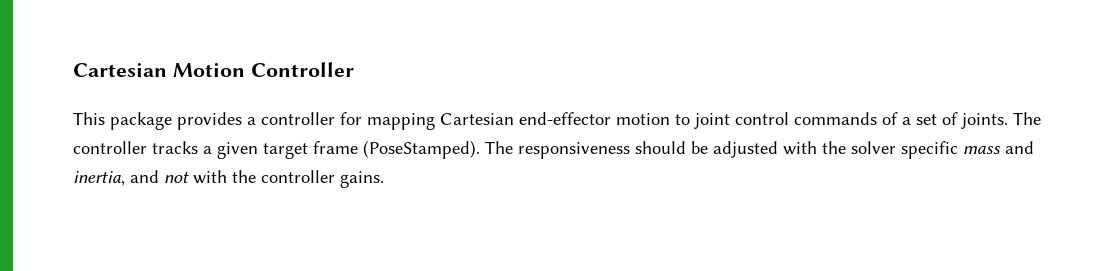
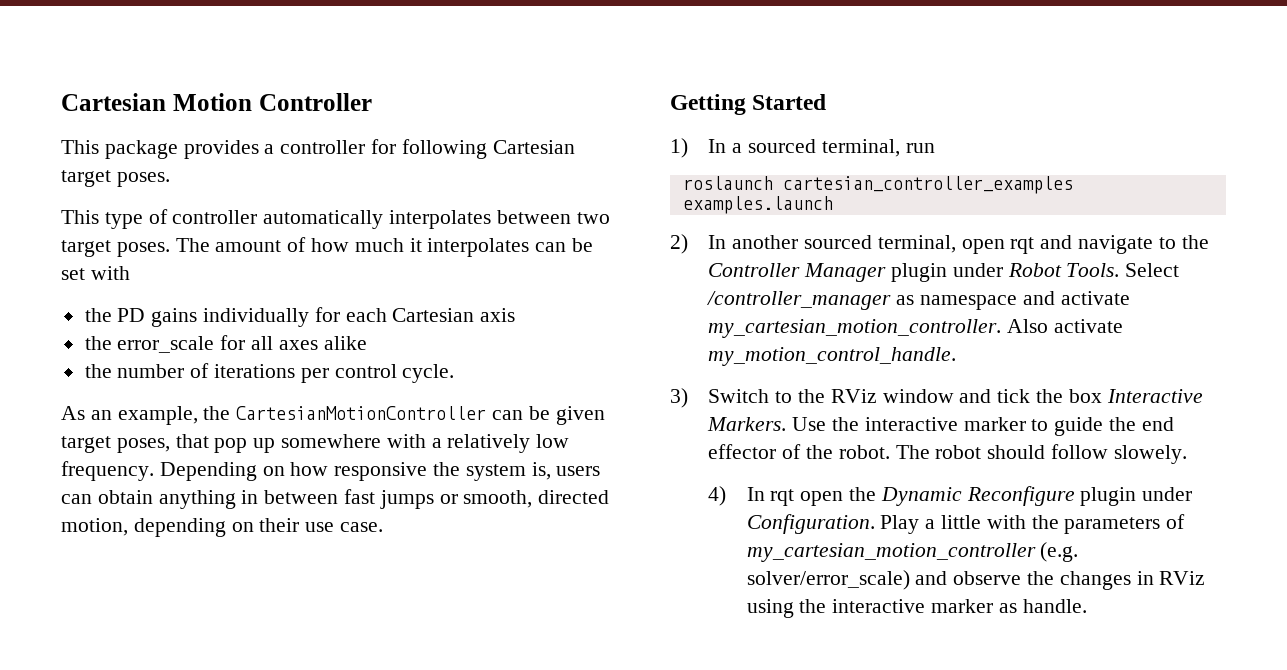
- This package provides a controller for mapping Cartesian end-effector motion to joint control commands of a set of joints. The controller tracks a given target frame (PoseStamped). The responsiveness should be adjusted with the solver specific mass and inertia, and not with the controller gains.
+ This package provides a controller for following Cartesian target poses.
+ This type of controller automatically interpolates between two target poses. The amount of how much it interpolates can be set with
+ the PD gains individually for each Cartesian axis
+ the error_scale for all axes alike
+ the number of iterations per control cycle.
+ As an example, the CartesianMotionController can be given target poses, that pop up somewhere with a relatively low frequency. Depending on how responsive the system is, users can obtain anything in between fast jumps or smooth, directed motion, depending on their use case.
+ Getting Started
+ 1) In a sourced terminal, run
+ roslaunch cartesian_controller_examples examples.launch
+ 2) In another sourced terminal, open rqt and navigate to the Controller Manager plugin under Robot Tools. Select /controller_manager as namespace and activate my_cartesian_motion_controller. Also activate my_motion_control_handle.
+ 3) Switch to the RViz window and tick the box Interactive Markers. Use the interactive marker to guide the end effector of the robot. The robot should follow slowely.
+ 4) In rqt open the Dynamic Reconfigure plugin under Configuration. Play a little with the parameters of my_cartesian_motion_controller (e.g. solver/error_scale) and observe the changes in RViz using the interactive marker as handle.

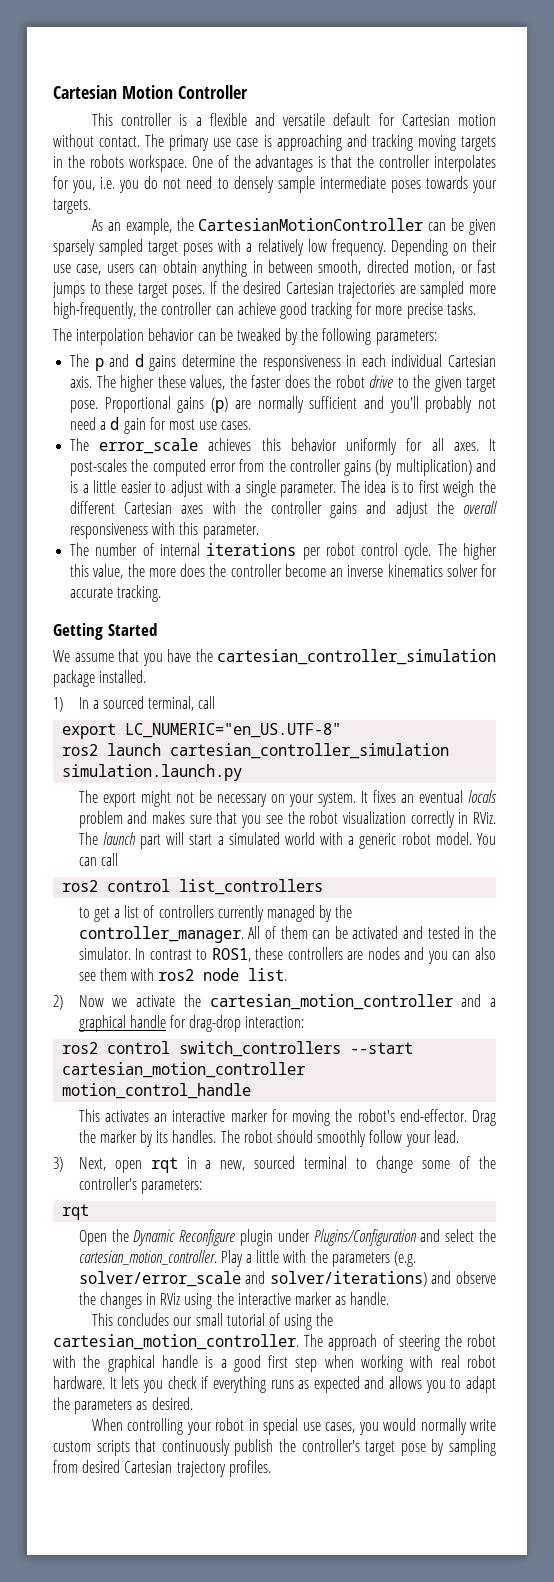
- This package provides a controller for following Cartesian target poses.
- This type of controller automatically interpolates between two target poses. The amount of how much it interpolates can be set with
- the PD gains individually for each Cartesian axis
- the error_scale for all axes alike
- the number of iterations per control cycle.
+ This controller is a flexible and versatile default for Cartesian motion without contact. The primary use case is approaching and tracking moving targets in the robots workspace. One of the advantages is that the controller interpolates for you, i.e. you do not need to densely sample intermediate poses towards your targets.
- As an example, the CartesianMotionController can be given target poses, that pop up somewhere with a relatively low frequency.
+ As an example, the CartesianMotionController can be given sparsely sampled target poses with a relatively low frequency.
- Depending on how responsive the system is, users can obtain anything in between fast jumps or smooth, directed motion, depending on their use case.
+ Depending on their use case, users can obtain anything in between smooth, directed motion, or fast jumps to these target poses. If the desired Cartesian trajectories are sampled more high-frequently, the controller can achieve good tracking for more precise tasks.
+ The interpolation behavior can be tweaked by the following parameters:
+ The p and d gains determine the responsiveness in each individual Cartesian axis. The higher these values, the faster does the robot drive to the given target pose. Proportional gains (p) are normally sufficient and you'll probably not need a d gain for most use cases.
+ The error_scale achieves this behavior uniformly for all axes. It post-scales the computed error from the controller gains (by multiplication) and is a little easier to adjust with a single parameter. The idea is to first weigh the different Cartesian axes with the controller gains and adjust the overall responsiveness with this parameter.
+ The number of internal iterations per robot control cycle. The higher this value, the more does the controller become an inverse kinematics solver for accurate tracking.
  Getting Started
+ We assume that you have the cartesian_controller_simulation package installed.
- 1) In a sourced terminal, run
- roslaunch cartesian_controller_examples examples.launch
- 2) In another sourced terminal, open rqt and navigate to the Controller Manager plugin under Robot Tools. Select /controller_manager as namespace and activate my_cartesian_motion_controller. Also activate my_motion_control_handle.
- 3) Switch to the RViz window and tick the box Interactive Markers. Use the interactive marker to guide the end effector of the robot. The robot should follow slowely.
- 4) In rqt open the Dynamic Reconfigure plugin under Configuration.
+ 1) In a sourced terminal, call
+ export LC_NUMERIC="en_US.UTF-8"
+ ros2 launch cartesian_controller_simulation simulation.launch.py
+ The export might not be necessary on your system. It fixes an eventual locals problem and makes sure that you see the robot visualization correctly in RViz. The launch part will start a simulated world with a generic robot model. You can call
+ ros2 control list_controllers
+ to get a list of controllers currently managed by the controller_manager. All of them can be activated and tested in the simulator. In contrast to ROS1, these controllers are nodes and you can also see them with ros2 node list.
+ 2) Now we activate the cartesian_motion_controller and a graphical handle for drag-drop interaction:
+ ros2 control switch_controllers --start cartesian_motion_controller motion_control_handle
+ This activates an interactive marker for moving the robot's end-effector. Drag the marker by its handles. The robot should smoothly follow your lead.
+ 3) Next, open rqt in a new, sourced terminal to change some of the controller's parameters:
+ rqt
+ Open the Dynamic Reconfigure plugin under Plugins/Configuration and select the cartesian_motion_controller.
- Play a little with the parameters of my_cartesian_motion_controller (e.g. solver/error_scale) and observe the changes in RViz using the interactive marker as handle.
+ Play a little with the parameters (e.g. solver/error_scale and solver/iterations) and observe the changes in RViz using the interactive marker as handle.
+ This concludes our small tutorial of using the cartesian_motion_controller. The approach of steering the robot with the graphical handle is a good first step when working with real robot hardware. It lets you check if everything runs as expected and allows you to adapt the parameters as desired.
+ When controlling your robot in special use cases, you would normally write custom scripts that continuously publish the controller's target pose by sampling from desired Cartesian trajectory profiles.

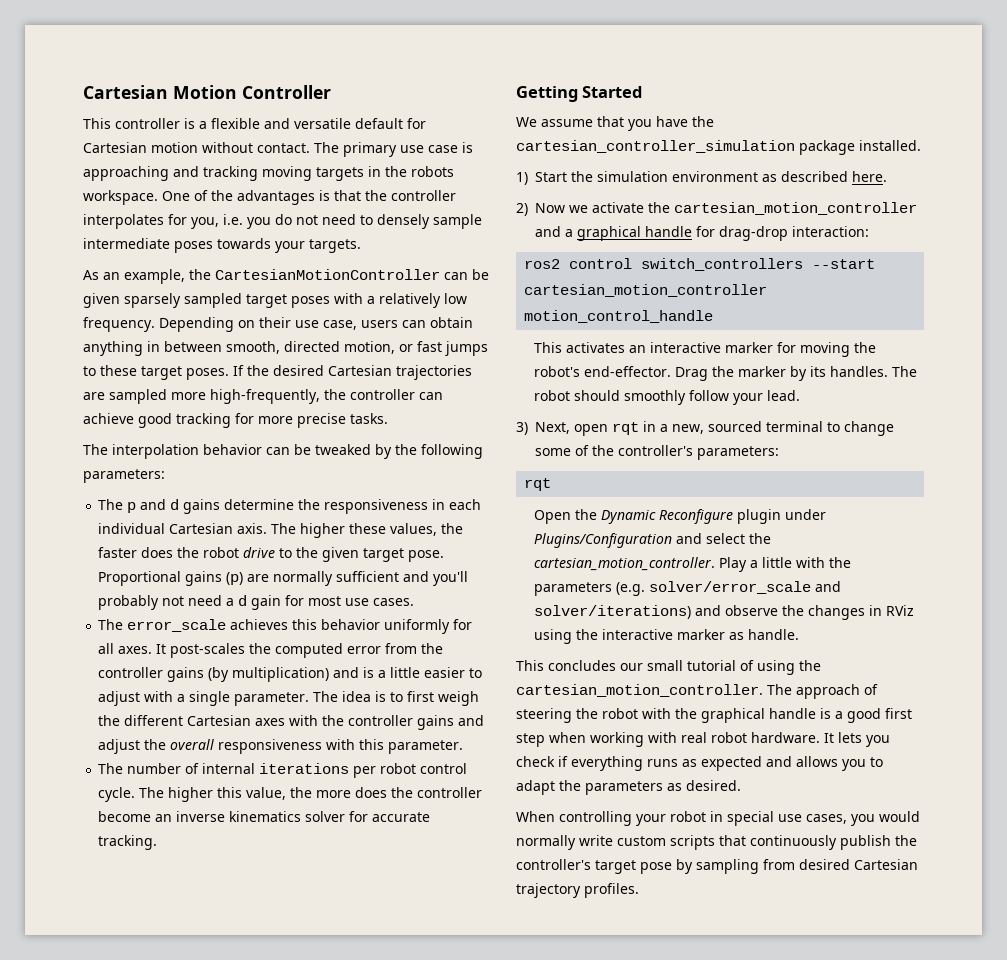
- 1) In a sourced terminal, call
- export LC_NUMERIC="en_US.UTF-8"
- ros2 launch cartesian_controller_simulation simulation.launch.py
- The export might not be necessary on your system. It fixes an eventual locals problem and makes sure that you see the robot visualization correctly in RViz. The launch part will start a simulated world with a generic robot model. You can call
- ros2 control list_controllers
- to get a list of controllers currently managed by the controller_manager. All of them can be activated and tested in the simulator. In contrast to ROS1, these controllers are nodes and you can also see them with ros2 node list.
+ 1) Start the simulation environment as described here.

